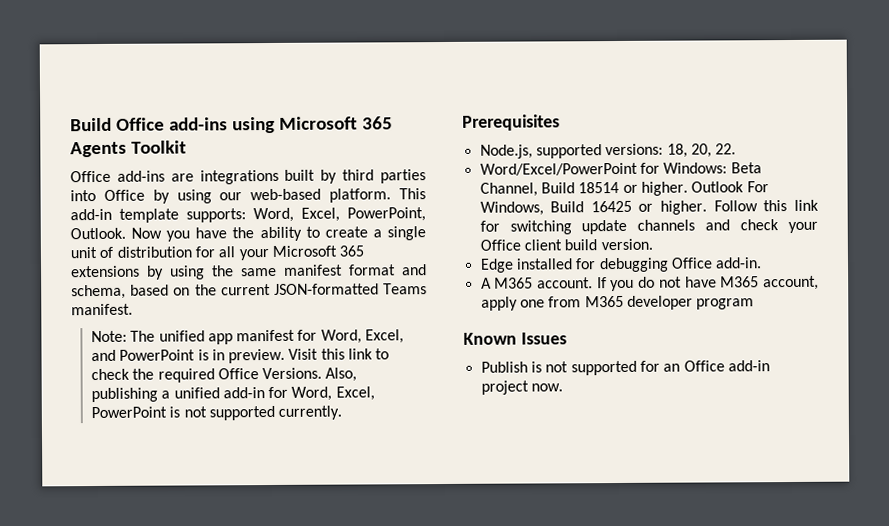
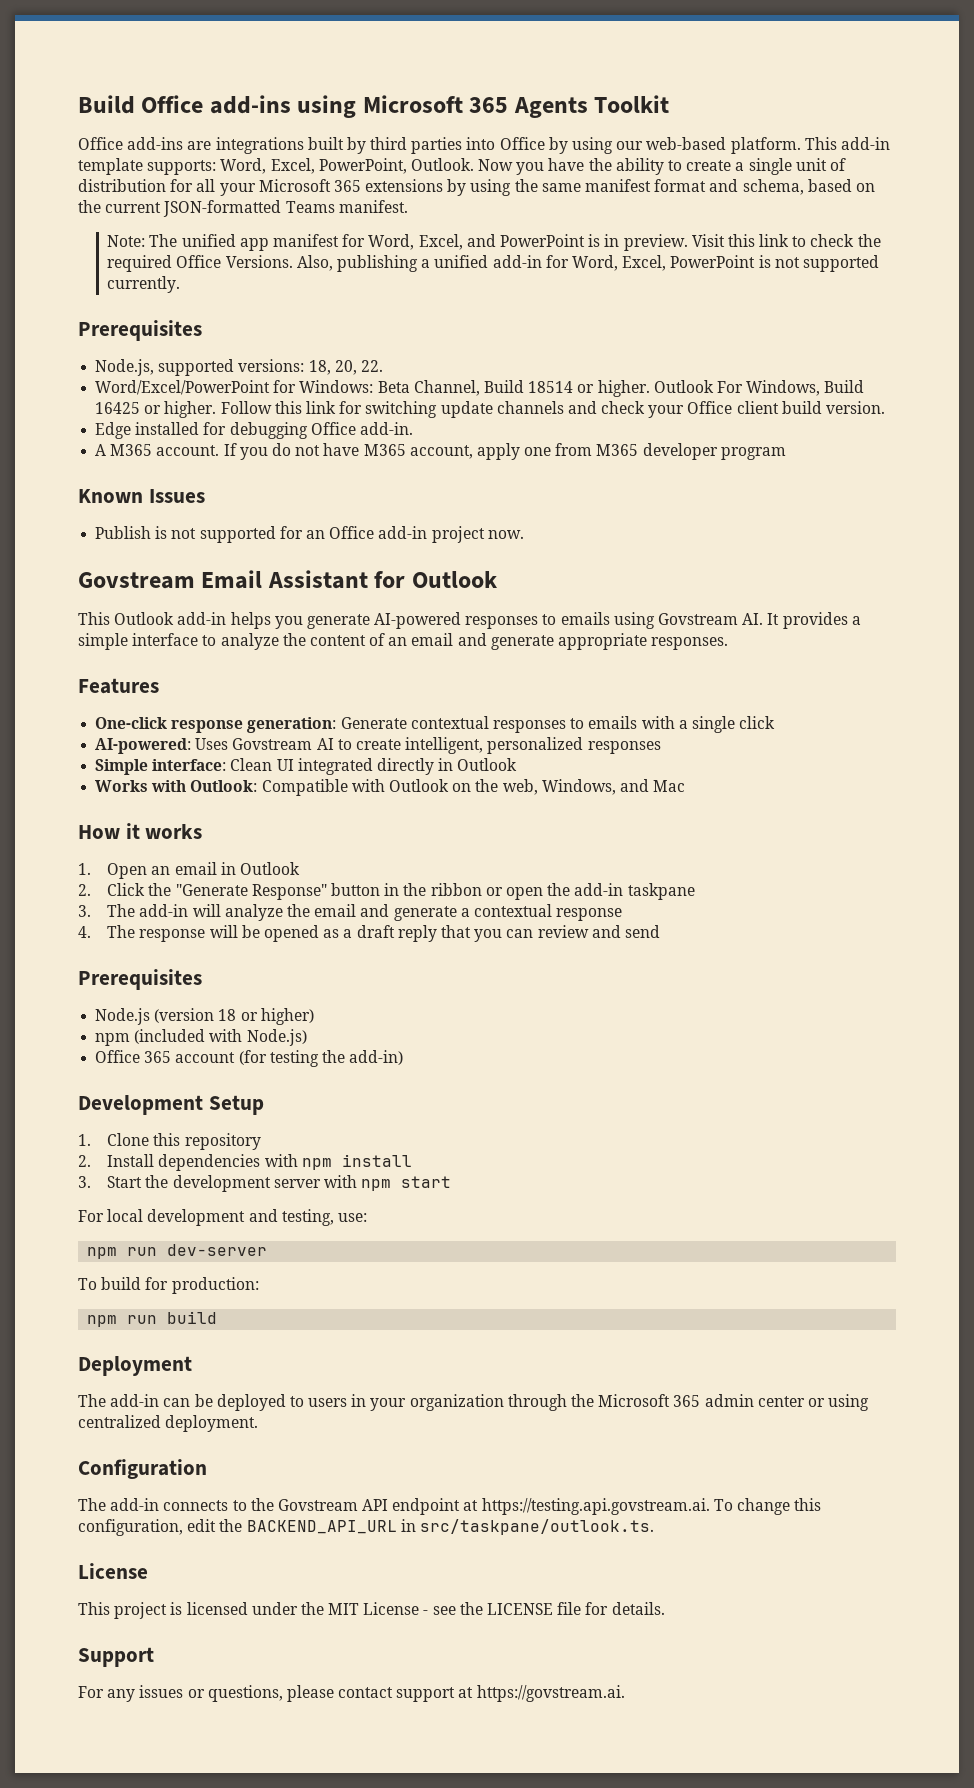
+ Govstream Email Assistant for Outlook
+ This Outlook add-in helps you generate AI-powered responses to emails using Govstream AI. It provides a simple interface to analyze the content of an email and generate appropriate responses.
+ Features
+ One-click response generation: Generate contextual responses to emails with a single click
+ AI-powered: Uses Govstream AI to create intelligent, personalized responses
+ Simple interface: Clean UI integrated directly in Outlook
+ Works with Outlook: Compatible with Outlook on the web, Windows, and Mac
+ How it works
+ 1. Open an email in Outlook
+ 2. Click the "Generate Response" button in the ribbon or open the add-in taskpane
+ 3. The add-in will analyze the email and generate a contextual response
+ 4. The response will be opened as a draft reply that you can review and send
+ Prerequisites
+ Node.js (version 18 or higher)
+ npm (included with Node.js)
+ Office 365 account (for testing the add-in)
+ Development Setup
+ 1. Clone this repository
+ 2. Install dependencies with npm install
+ 3. Start the development server with npm start
+ For local development and testing, use:
+ npm run dev-server
+ To build for production:
+ npm run build
+ Deployment
+ The add-in can be deployed to users in your organization through the Microsoft 365 admin center or using centralized deployment.
+ Configuration
+ The add-in connects to the Govstream API endpoint at https://testing.api.govstream.ai. To change this configuration, edit the BACKEND_API_URL in src/taskpane/outlook.ts.
+ License
+ This project is licensed under the MIT License - see the LICENSE file for details.
+ Support
+ For any issues or questions, please contact support at https://govstream.ai.

